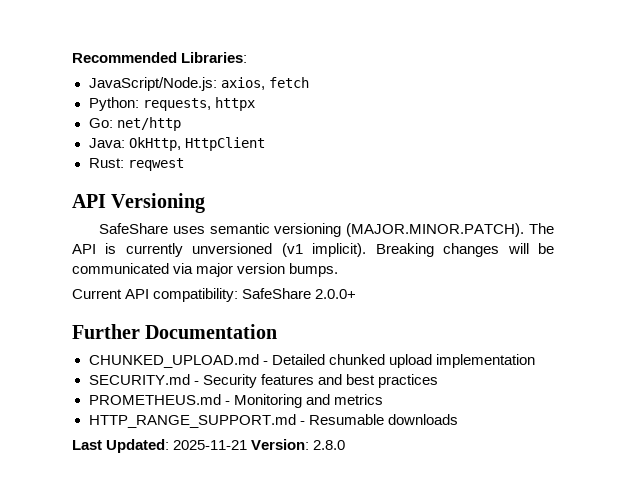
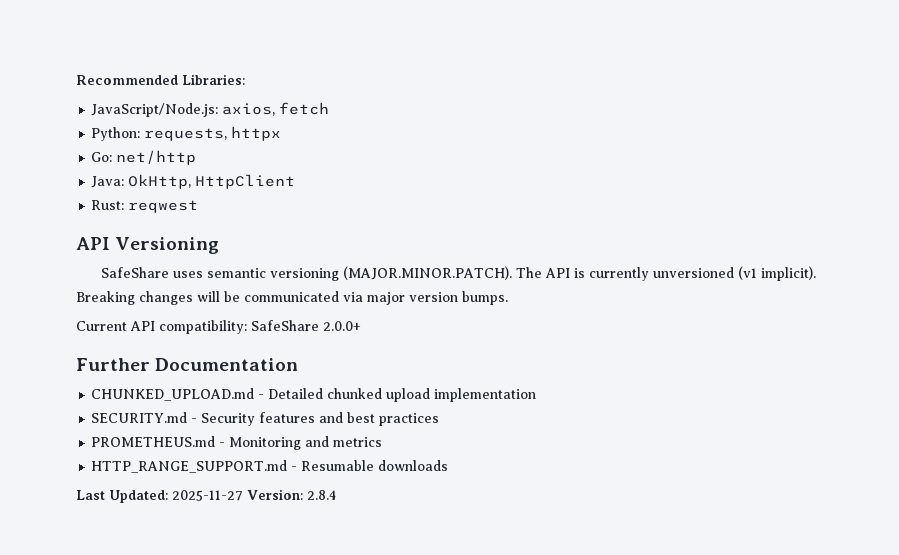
- Last Updated: 2025-11-21 Version: 2.8.0
+ Last Updated: 2025-11-27 Version: 2.8.4

